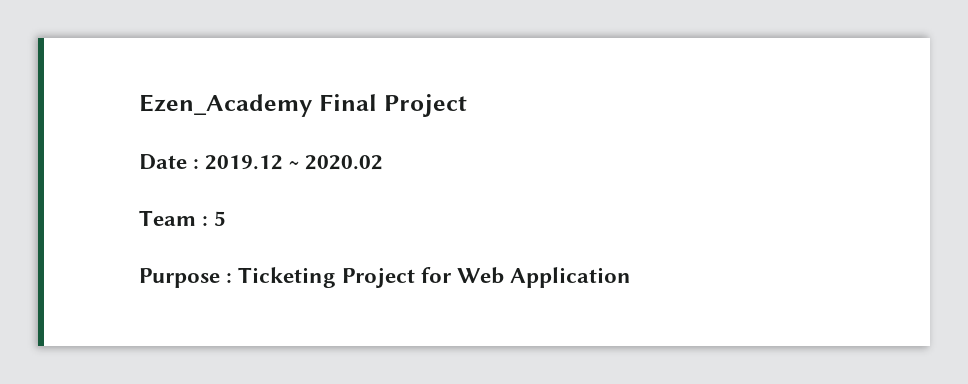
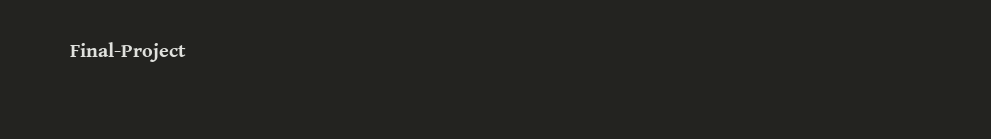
- Ezen_Academy Final Project
- Date : 2019.12 ~ 2020.02
- Team : 5
- Purpose : Ticketing Project for Web Application
+ Final-Project

